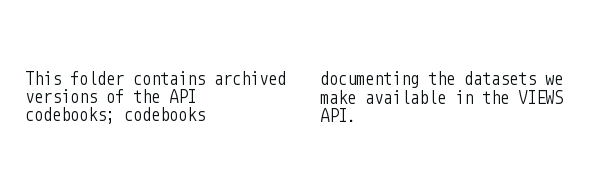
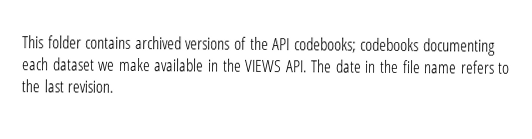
- This folder contains archived versions of the API codebooks; codebooks documenting the datasets we make available in the VIEWS API.
+ This folder contains archived versions of the API codebooks; codebooks documenting each dataset we make available in the VIEWS API. The date in the file name refers to the last revision.

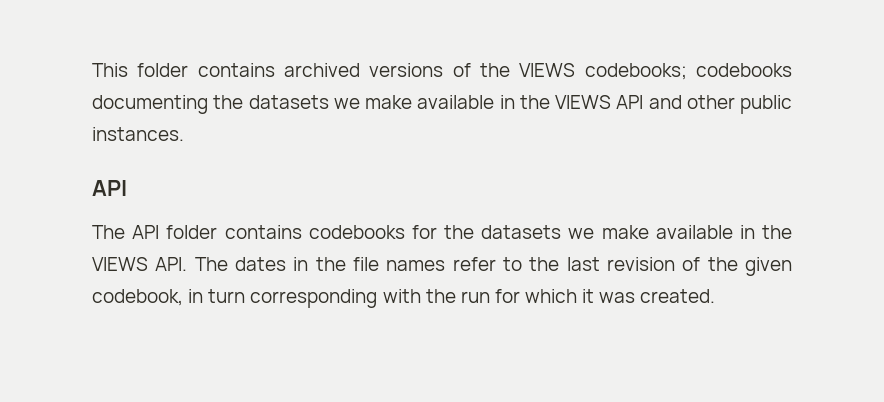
- This folder contains archived versions of the API codebooks; codebooks documenting each dataset we make available in the VIEWS API. The date in the file name refers to the last revision.
+ This folder contains archived versions of the VIEWS codebooks; codebooks documenting the datasets we make available in the VIEWS API and other public instances.
+ API
+ The API folder contains codebooks for the datasets we make available in the VIEWS API. The dates in the file names refer to the last revision of the given codebook, in turn corresponding with the run for which it was created.

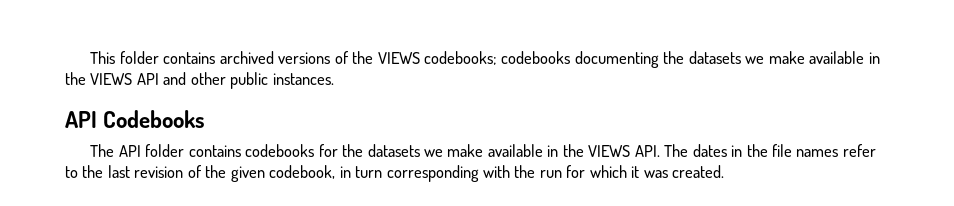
  This folder contains archived versions of the VIEWS codebooks; codebooks documenting the datasets we make available in the VIEWS API and other public instances.
- API
+ API Codebooks

